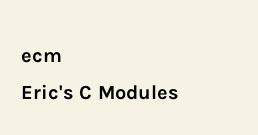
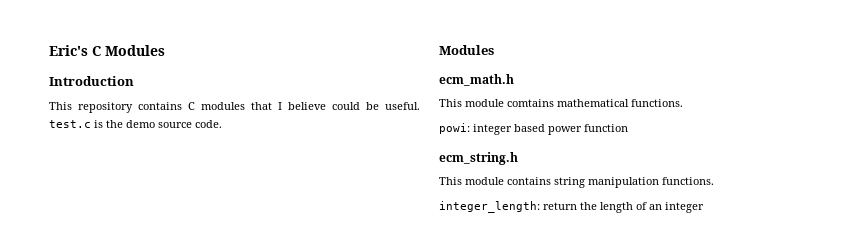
- ecm
+ Introduction
+ This repository contains C modules that I believe could be useful. test.c is the demo source code.
+ Modules
+ ecm_math.h
+ This module comtains mathematical functions.
+ powi: integer based power function
+ ecm_string.h
+ This module contains string manipulation functions.
+ integer_length: return the length of an integer

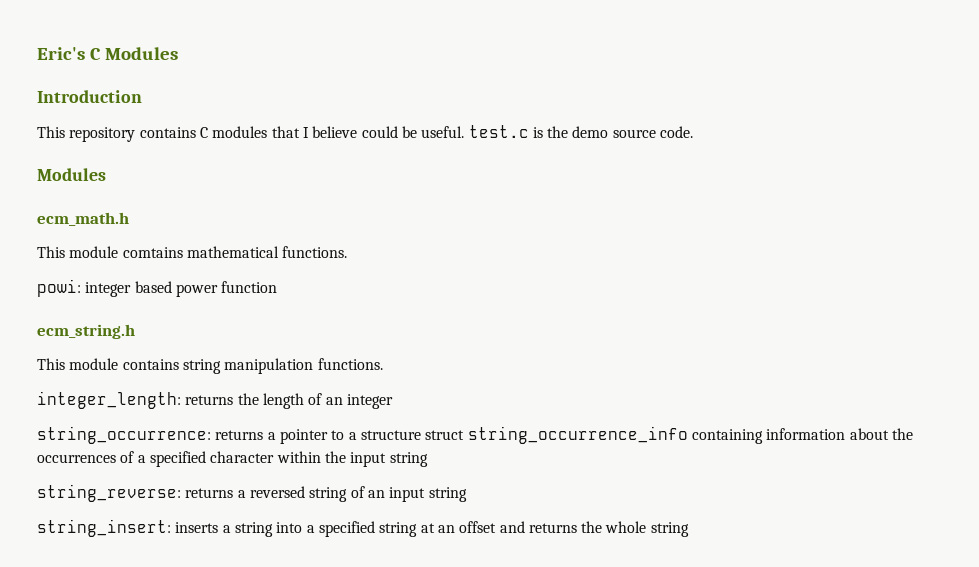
- integer_length: return the length of an integer
+ integer_length: returns the length of an integer
+ string_occurrence: returns a pointer to a structure struct string_occurrence_info containing information about the occurrences of a specified character within the input string
+ string_reverse: returns a reversed string of an input string
+ string_insert: inserts a string into a specified string at an offset and returns the whole string

